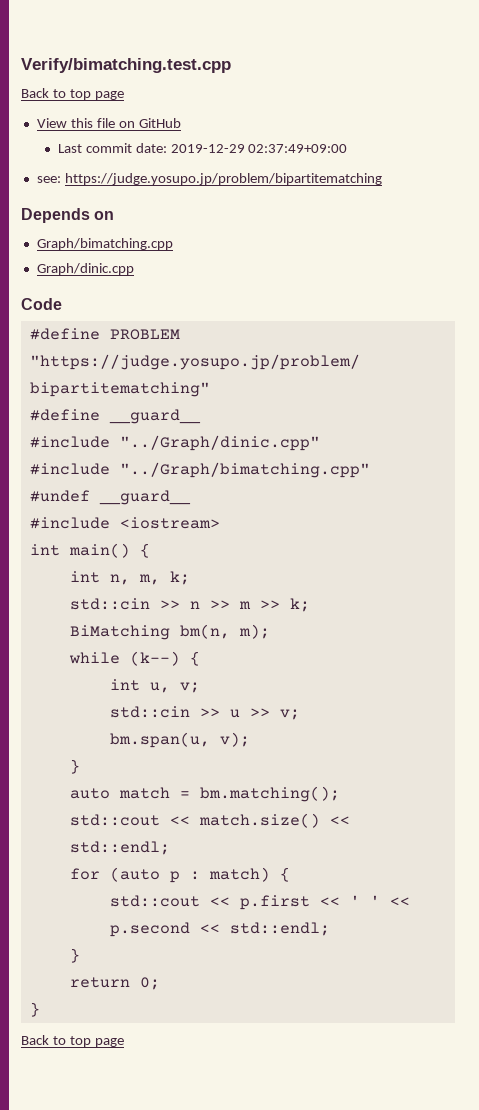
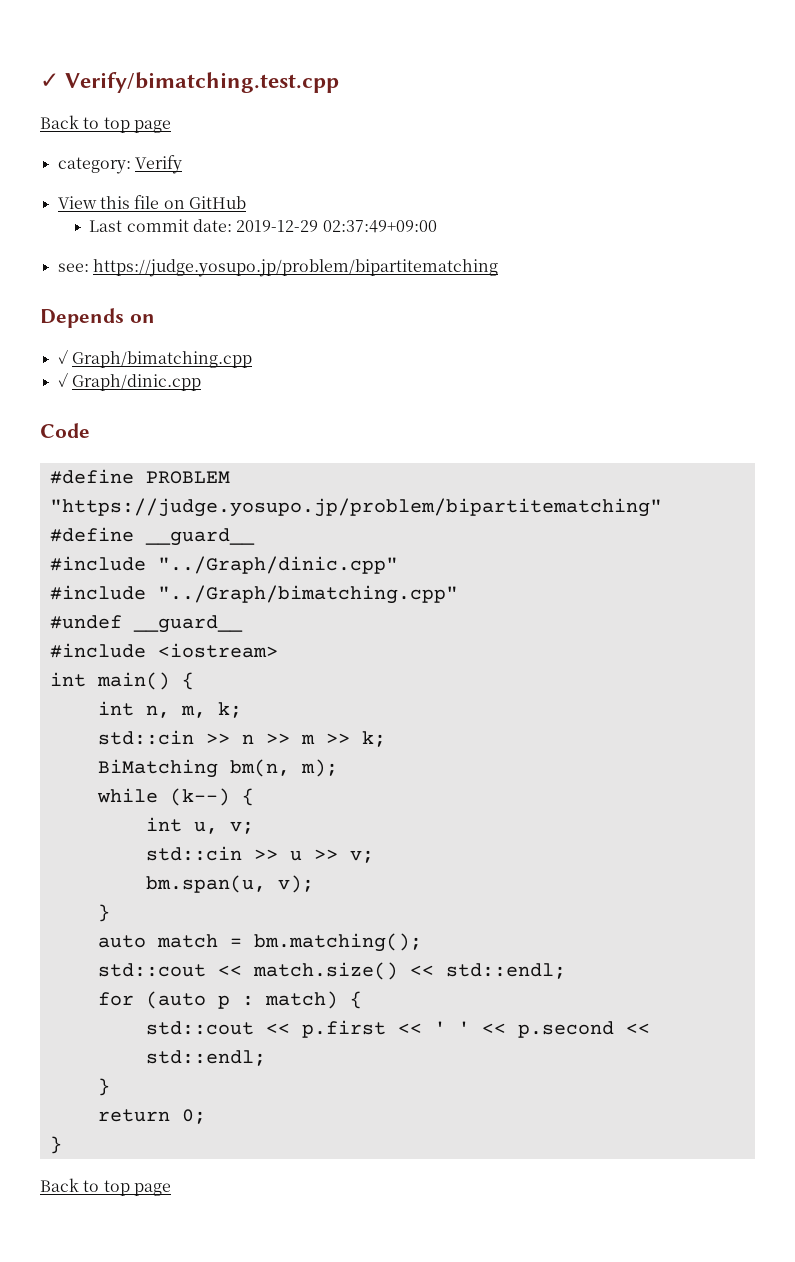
- Verify/bimatching.test.cpp
+ ✓ Verify/bimatching.test.cpp
+ category: Verify
- Graph/bimatching.cpp
+ ✓ Graph/bimatching.cpp
- Graph/dinic.cpp
+ ✓ Graph/dinic.cpp

